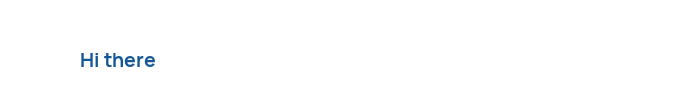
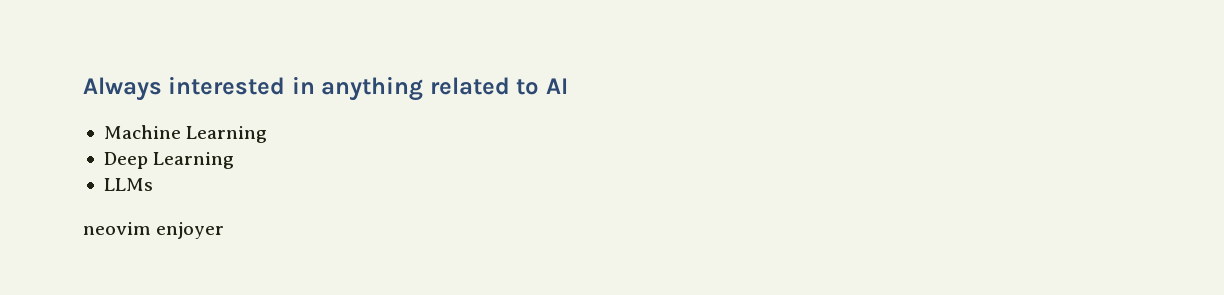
- Hi there
+ Always interested in anything related to AI
+ Machine Learning
+ Deep Learning
+ LLMs
+ neovim enjoyer

